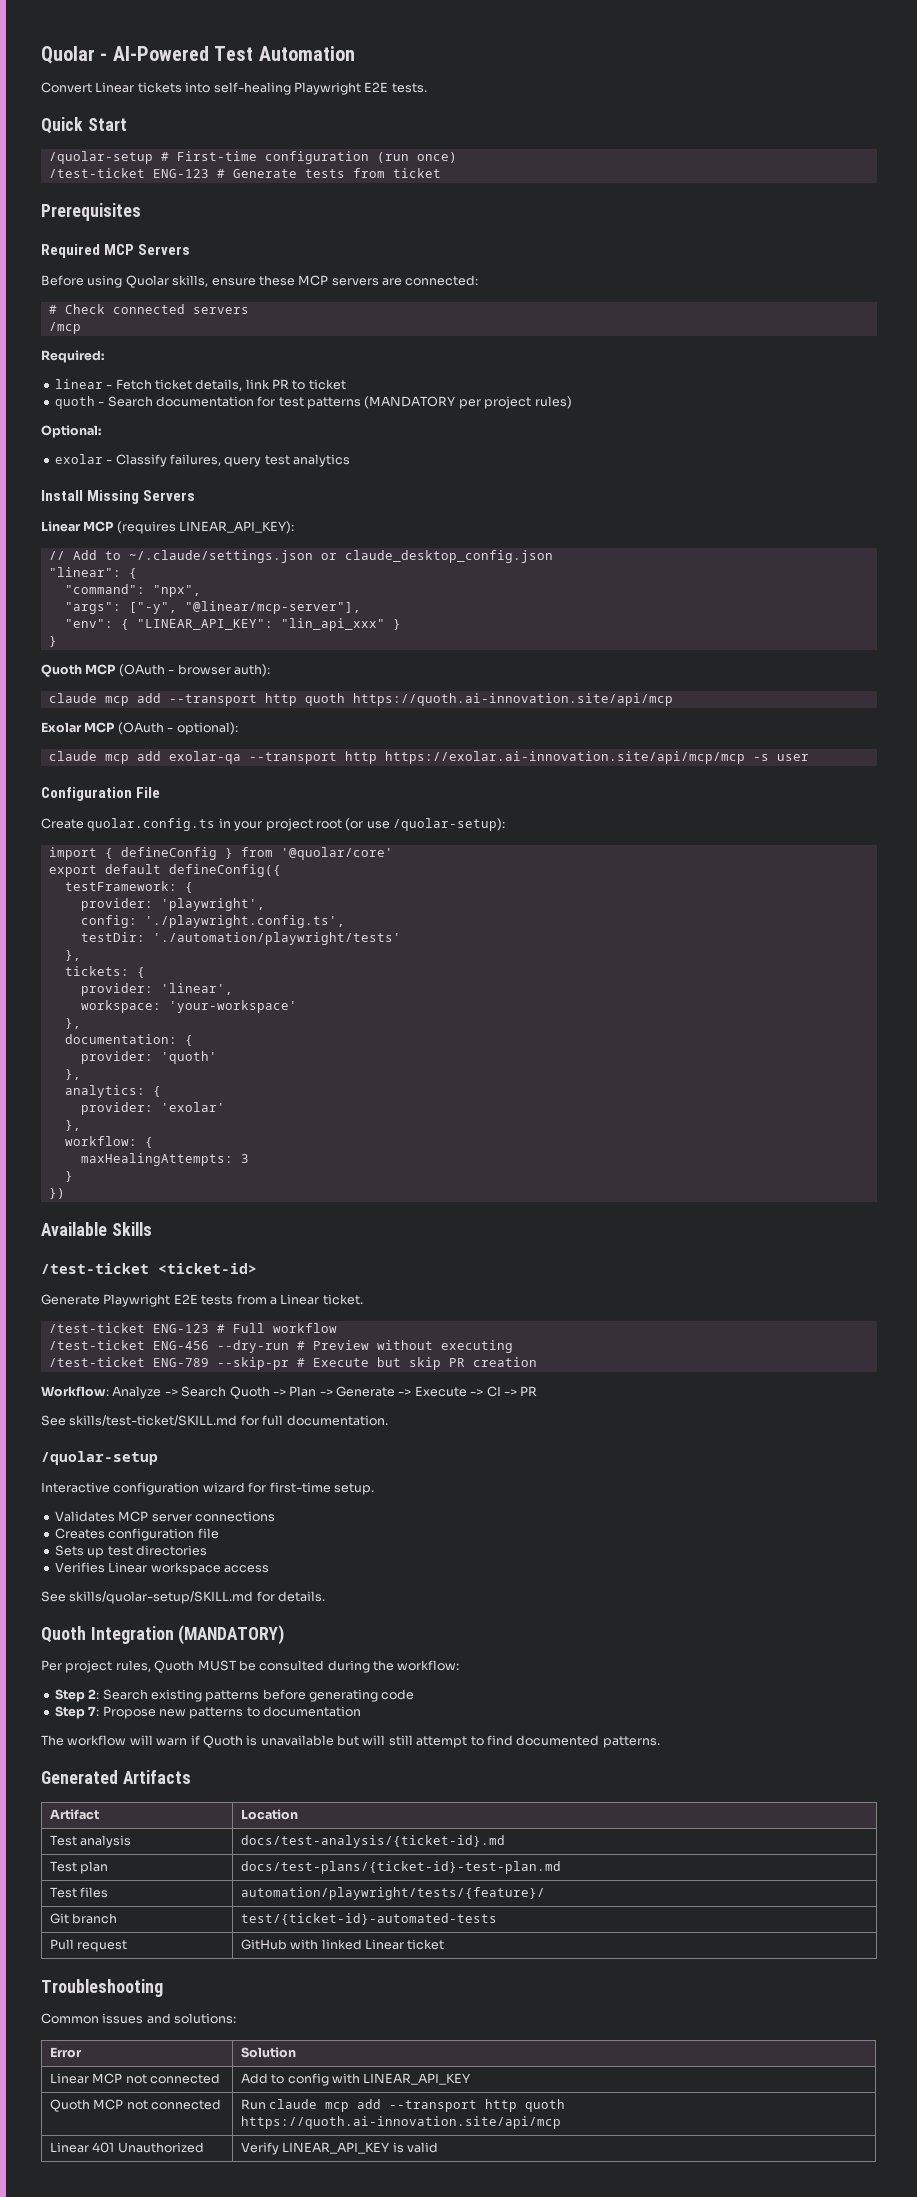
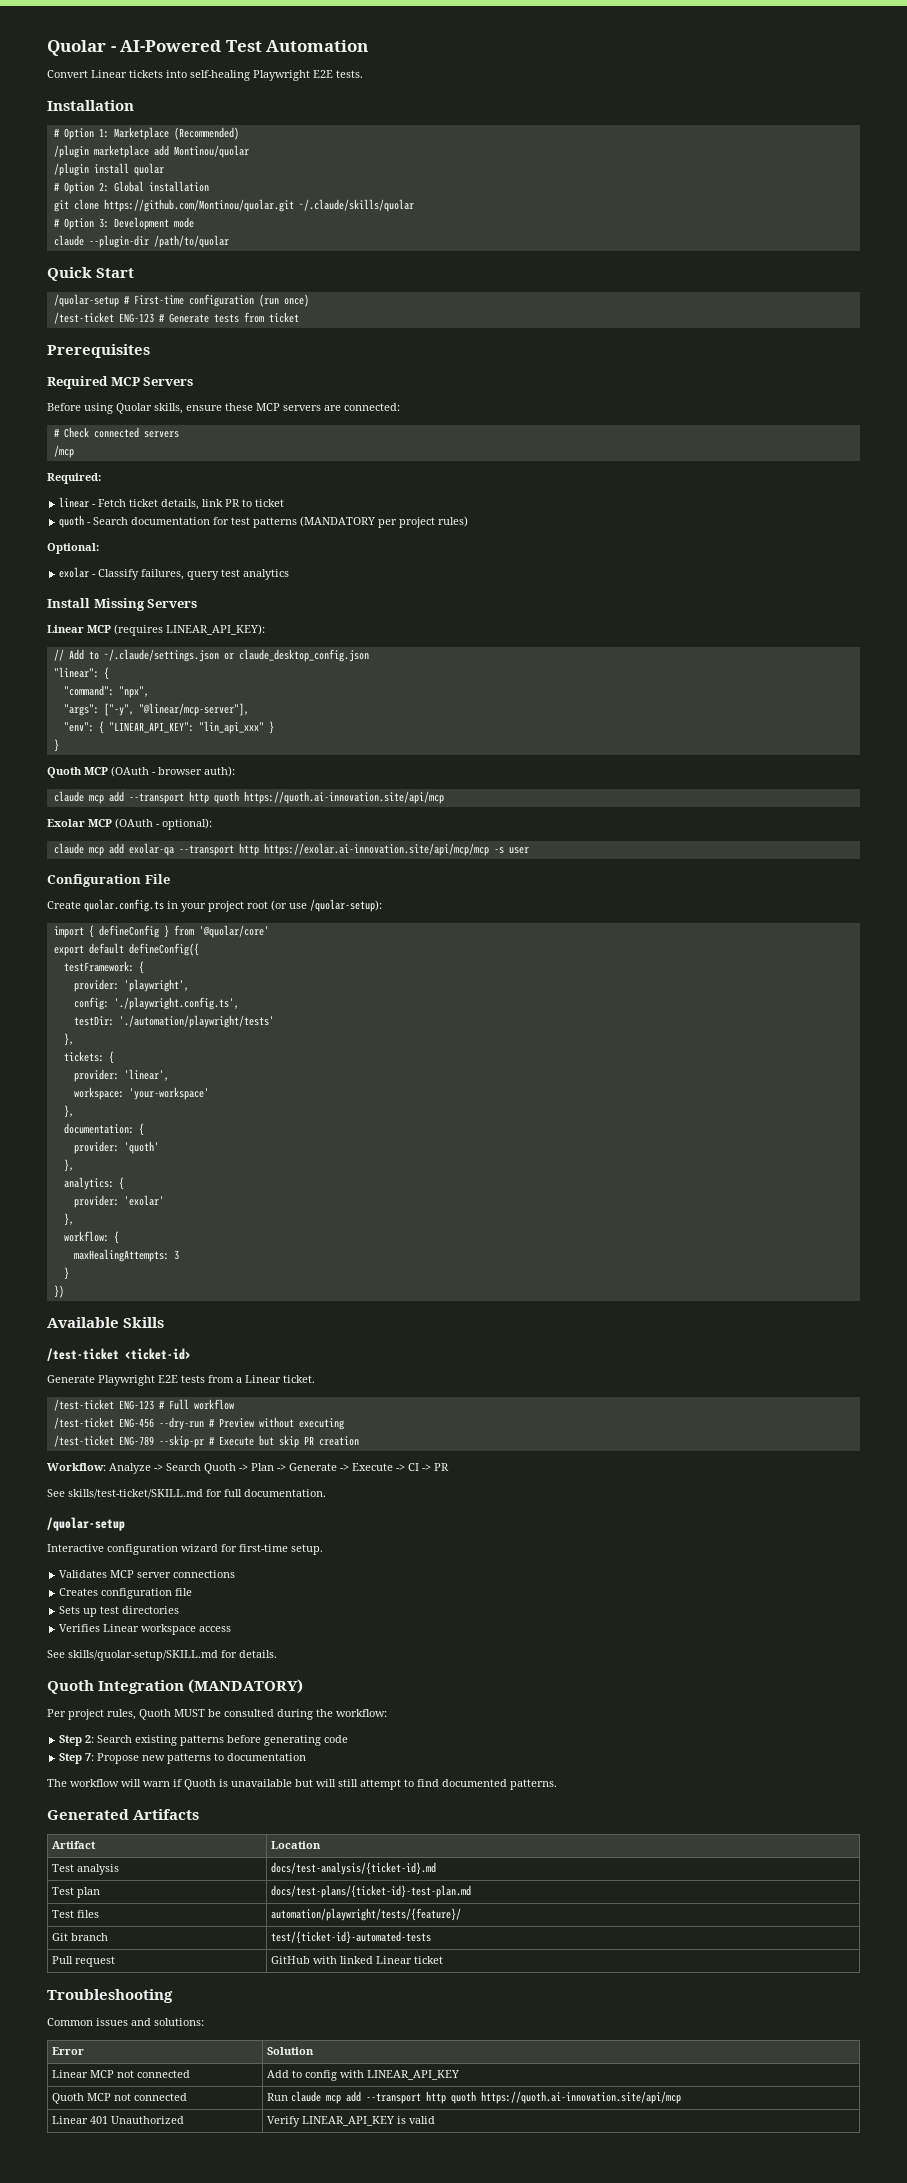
+ Installation
+ # Option 1: Marketplace (Recommended)
+ /plugin marketplace add Montinou/quolar
+ /plugin install quolar
+ # Option 2: Global installation
+ git clone https://github.com/Montinou/quolar.git ~/.claude/skills/quolar
+ # Option 3: Development mode
+ claude --plugin-dir /path/to/quolar

